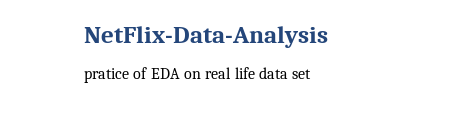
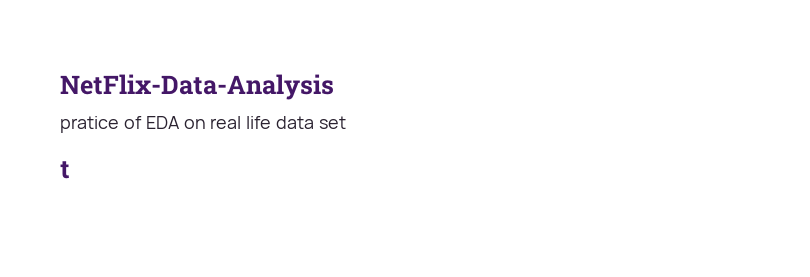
+ t

